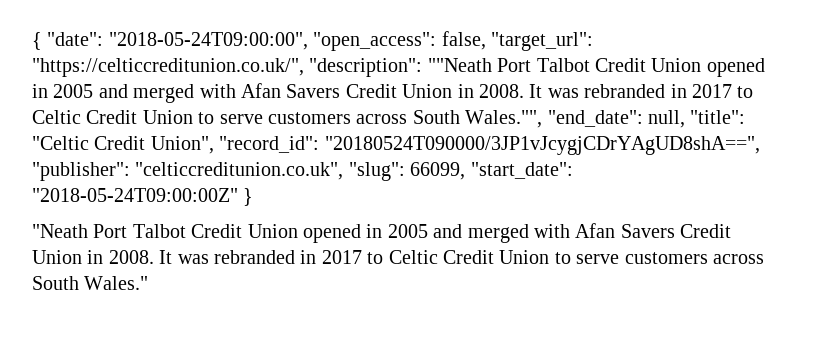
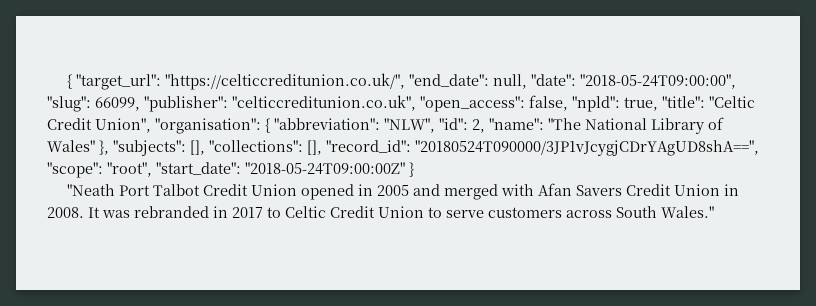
- { "date": "2018-05-24T09:00:00", "open_access": false, "target_url": "https://celticcreditunion.co.uk/", "description": ""Neath Port Talbot Credit Union opened in 2005 and merged with Afan Savers Credit Union in 2008. It was rebranded in 2017 to Celtic Credit Union to serve customers across South Wales."", "end_date": null, "title": "Celtic Credit Union", "record_id": "20180524T090000/3JP1vJcygjCDrYAgUD8shA==", "publisher": "celticcreditunion.co.uk", "slug": 66099, "start_date": "2018-05-24T09:00:00Z" }
+ { "target_url": "https://celticcreditunion.co.uk/", "end_date": null, "date": "2018-05-24T09:00:00", "slug": 66099, "publisher": "celticcreditunion.co.uk", "open_access": false, "npld": true, "title": "Celtic Credit Union", "organisation": { "abbreviation": "NLW", "id": 2, "name": "The National Library of Wales" }, "subjects": [], "collections": [], "record_id": "20180524T090000/3JP1vJcygjCDrYAgUD8shA==", "scope": "root", "start_date": "2018-05-24T09:00:00Z" }

